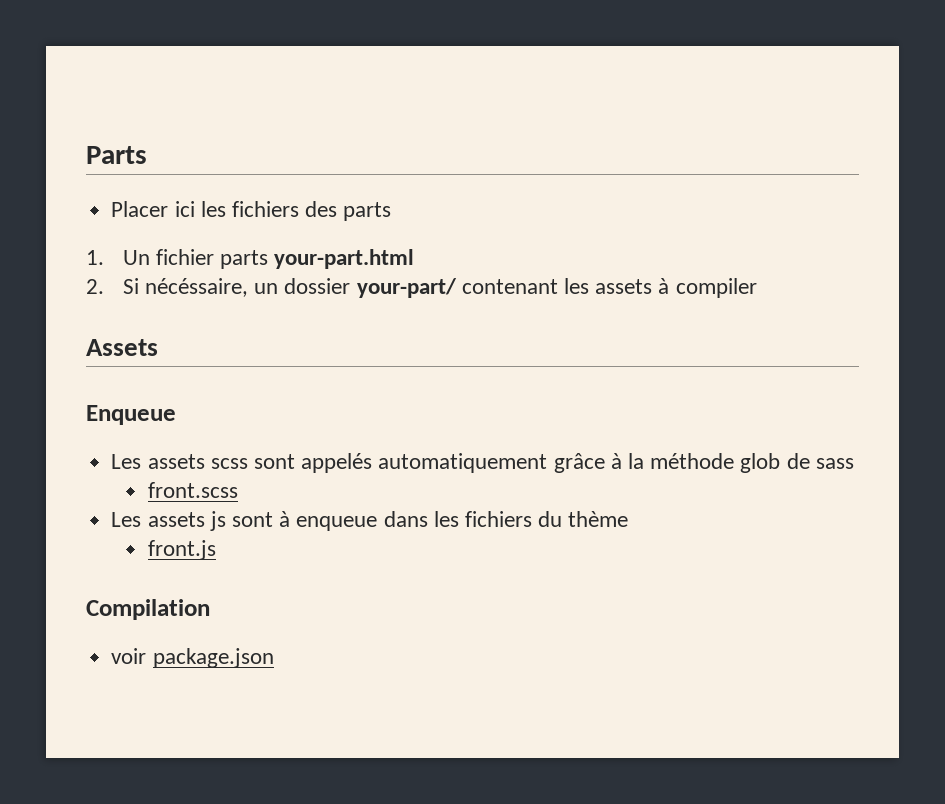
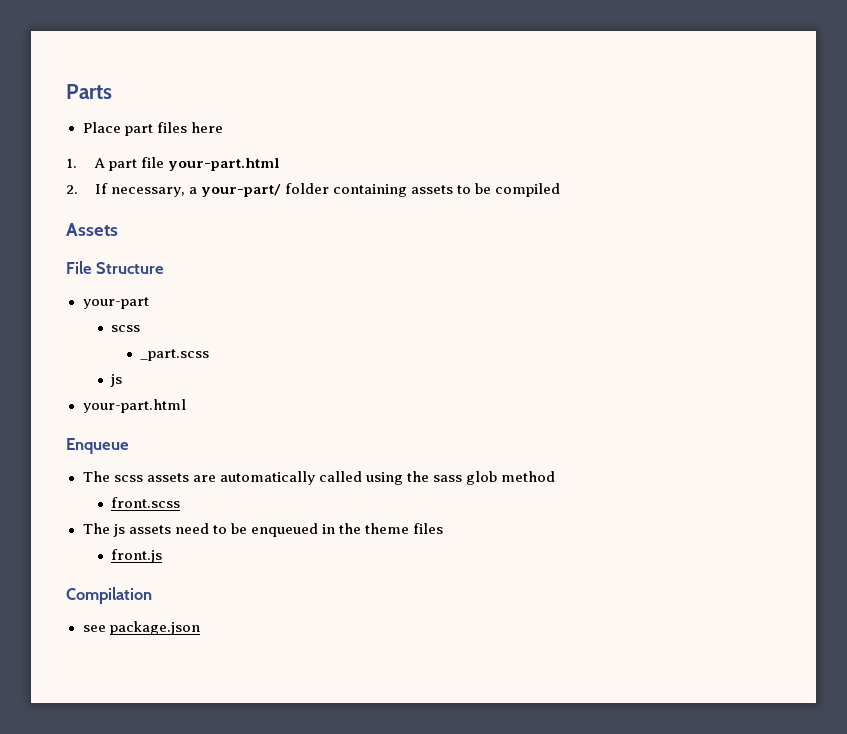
- Placer ici les fichiers des parts
- 1. Un fichier parts your-part.html
- 2. Si nécéssaire, un dossier your-part/ contenant les assets à compiler
+ Place part files here
+ 1. A part file your-part.html
+ 2. If necessary, a your-part/ folder containing assets to be compiled
  Assets
+ File Structure
+ your-part
+ scss
+ _part.scss
+ js
+ your-part.html
  Enqueue
- Les assets scss sont appelés automatiquement grâce à la méthode glob de sass
+ The scss assets are automatically called using the sass glob method
  front.scss
- Les assets js sont à enqueue dans les fichiers du thème
+ The js assets need to be enqueued in the theme files
- voir package.json
+ see package.json

